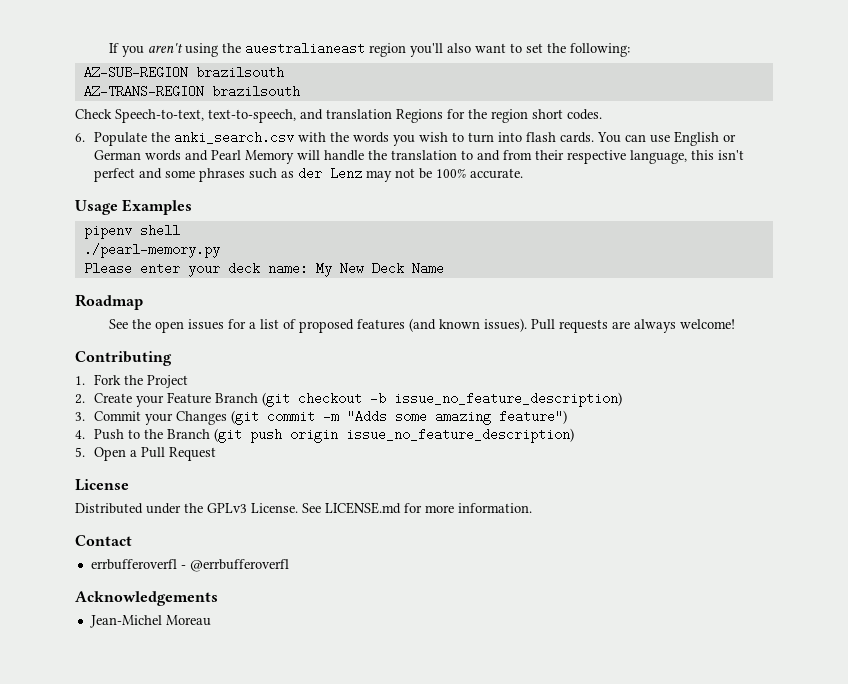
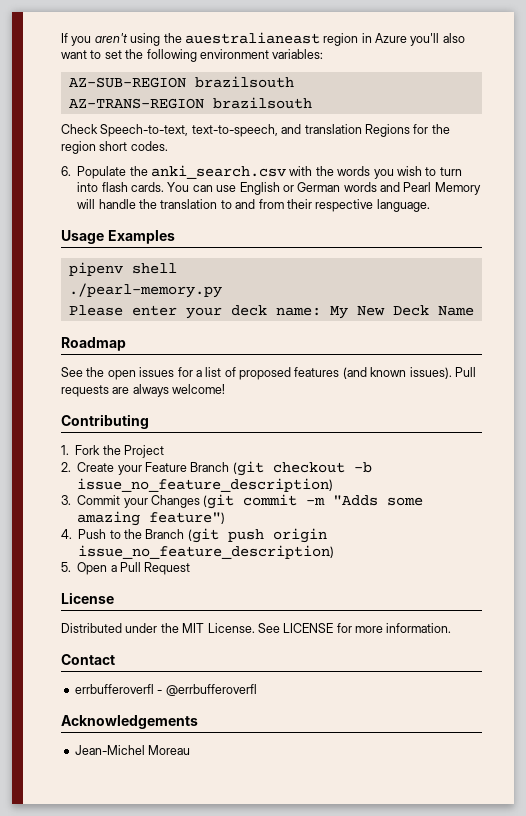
- If you aren't using the auestralianeast region you'll also want to set the following:
+ If you aren't using the auestralianeast region in Azure you'll also want to set the following environment variables:
- You can use English or German words and Pearl Memory will handle the translation to and from their respective language, this isn't perfect and some phrases such as der Lenz may not be 100% accurate.
+ You can use English or German words and Pearl Memory will handle the translation to and from their respective language.
- Distributed under the GPLv3 License.
+ Distributed under the MIT License.
- See LICENSE.md for more information.
+ See LICENSE for more information.

